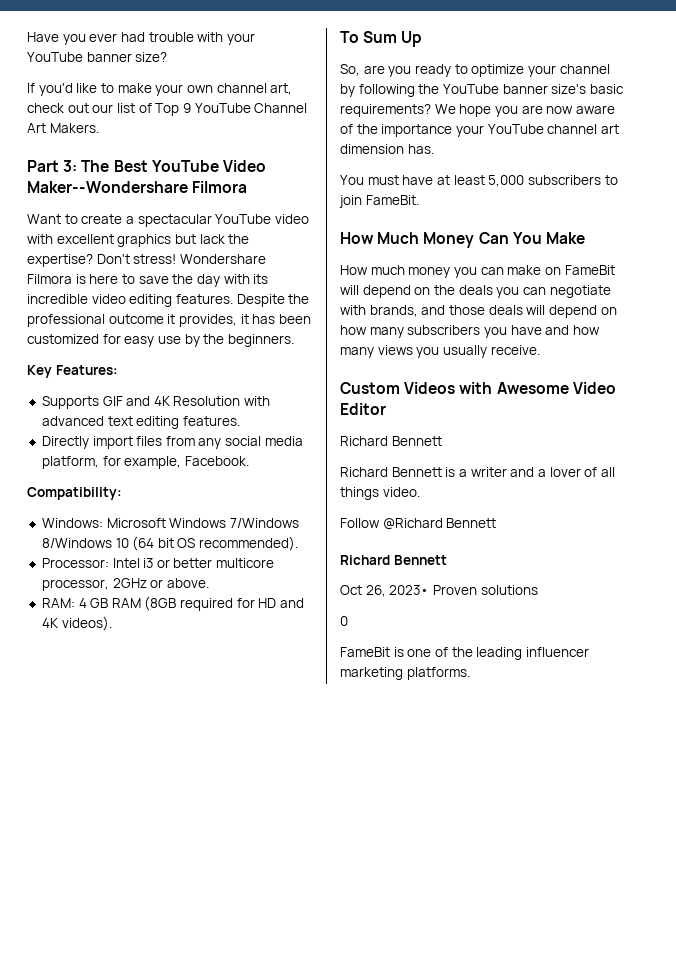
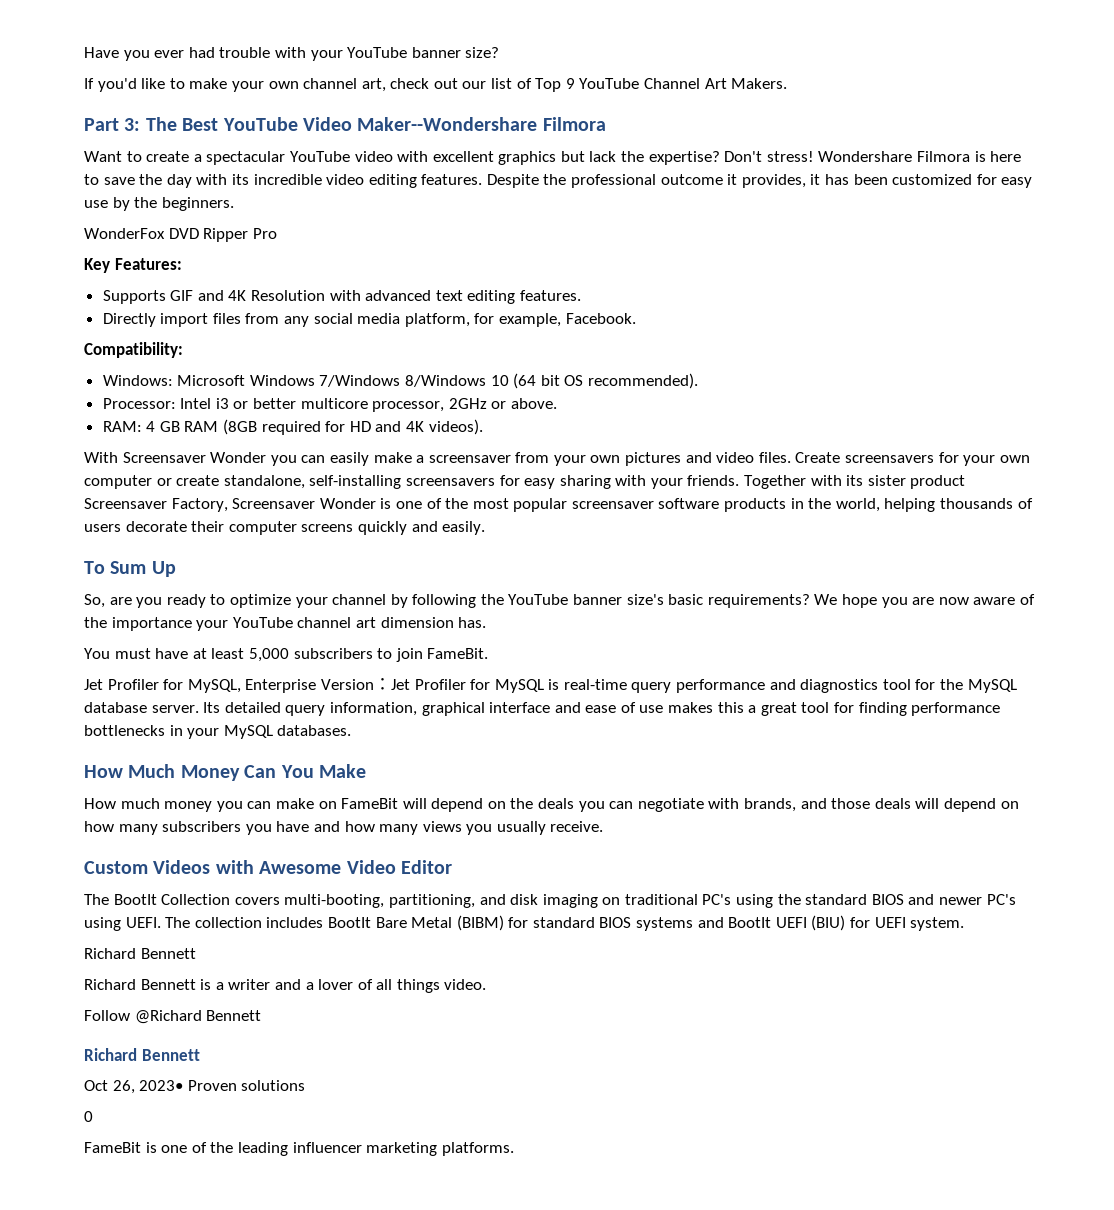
+ WonderFox DVD Ripper Pro
+ With Screensaver Wonder you can easily make a screensaver from your own pictures and video files. Create screensavers for your own computer or create standalone, self-installing screensavers for easy sharing with your friends. Together with its sister product Screensaver Factory, Screensaver Wonder is one of the most popular screensaver software products in the world, helping thousands of users decorate their computer screens quickly and easily.
+ Jet Profiler for MySQL, Enterprise Version：Jet Profiler for MySQL is real-time query performance and diagnostics tool for the MySQL database server. Its detailed query information, graphical interface and ease of use makes this a great tool for finding performance bottlenecks in your MySQL databases.
+ The BootIt Collection covers multi-booting, partitioning, and disk imaging on traditional PC's using the standard BIOS and newer PC's using UEFI. The collection includes BootIt Bare Metal (BIBM) for standard BIOS systems and BootIt UEFI (BIU) for UEFI system.

